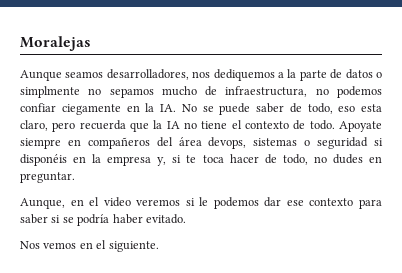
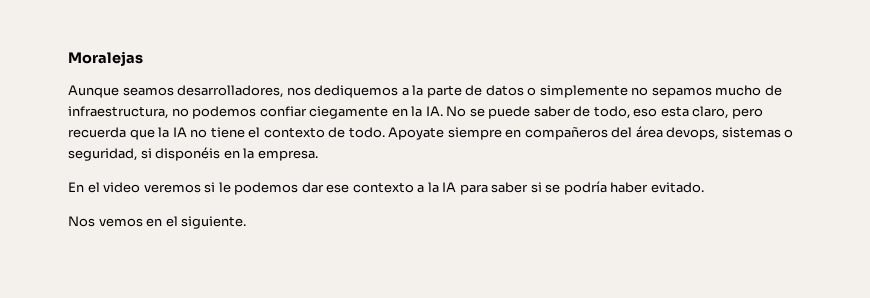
- Aunque seamos desarrolladores, nos dediquemos a la parte de datos o simplmente no sepamos mucho de infraestructura, no podemos confiar ciegamente en la IA. No se puede saber de todo, eso esta claro, pero recuerda que la IA no tiene el contexto de todo.
+ Aunque seamos desarrolladores, nos dediquemos a la parte de datos o simplemente no sepamos mucho de infraestructura, no podemos confiar ciegamente en la IA. No se puede saber de todo, eso esta claro, pero recuerda que la IA no tiene el contexto de todo.
- Apoyate siempre en compañeros del área devops, sistemas o seguridad si disponéis en la empresa y, si te toca hacer de todo, no dudes en preguntar.
- Aunque, en el video veremos si le podemos dar ese contexto para saber si se podría haber evitado.
+ Apoyate siempre en compañeros del área devops, sistemas o seguridad, si disponéis en la empresa.
+ En el video veremos si le podemos dar ese contexto a la IA para saber si se podría haber evitado.

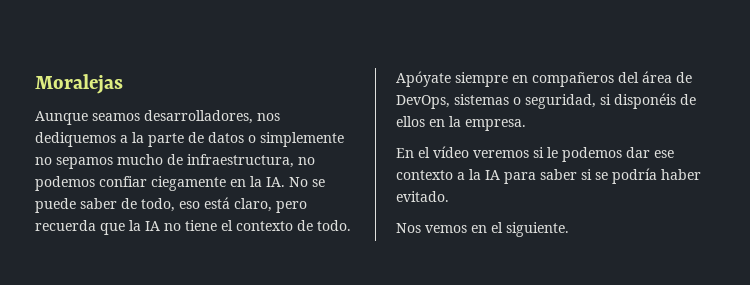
- Aunque seamos desarrolladores, nos dediquemos a la parte de datos o simplemente no sepamos mucho de infraestructura, no podemos confiar ciegamente en la IA. No se puede saber de todo, eso esta claro, pero recuerda que la IA no tiene el contexto de todo.
+ Aunque seamos desarrolladores, nos dediquemos a la parte de datos o simplemente no sepamos mucho de infraestructura, no podemos confiar ciegamente en la IA. No se puede saber de todo, eso está claro, pero recuerda que la IA no tiene el contexto de todo.
- Apoyate siempre en compañeros del área devops, sistemas o seguridad, si disponéis en la empresa.
+ Apóyate siempre en compañeros del área de DevOps, sistemas o seguridad, si disponéis de ellos en la empresa.
- En el video veremos si le podemos dar ese contexto a la IA para saber si se podría haber evitado.
+ En el vídeo veremos si le podemos dar ese contexto a la IA para saber si se podría haber evitado.

